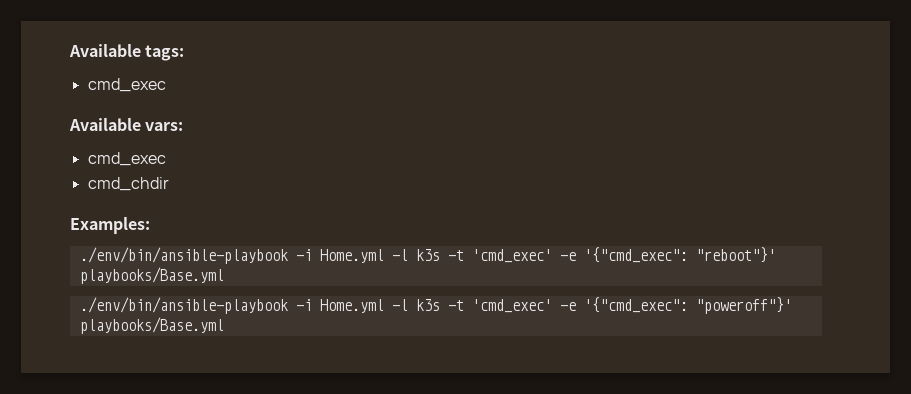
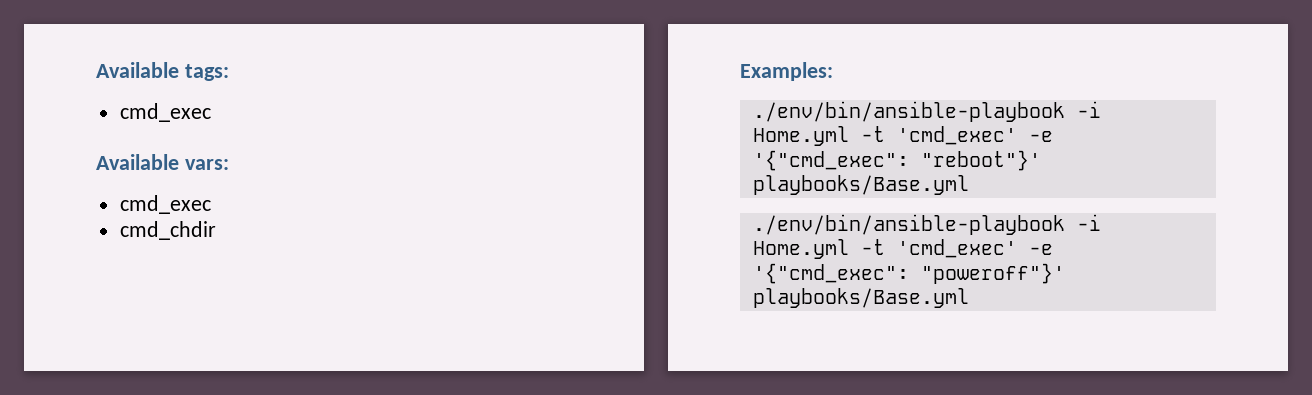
- ./env/bin/ansible-playbook -i Home.yml -l k3s -t 'cmd_exec' -e '{"cmd_exec": "reboot"}' playbooks/Base.yml
+ ./env/bin/ansible-playbook -i Home.yml -t 'cmd_exec' -e '{"cmd_exec": "reboot"}' playbooks/Base.yml
- ./env/bin/ansible-playbook -i Home.yml -l k3s -t 'cmd_exec' -e '{"cmd_exec": "poweroff"}' playbooks/Base.yml
+ ./env/bin/ansible-playbook -i Home.yml -t 'cmd_exec' -e '{"cmd_exec": "poweroff"}' playbooks/Base.yml

